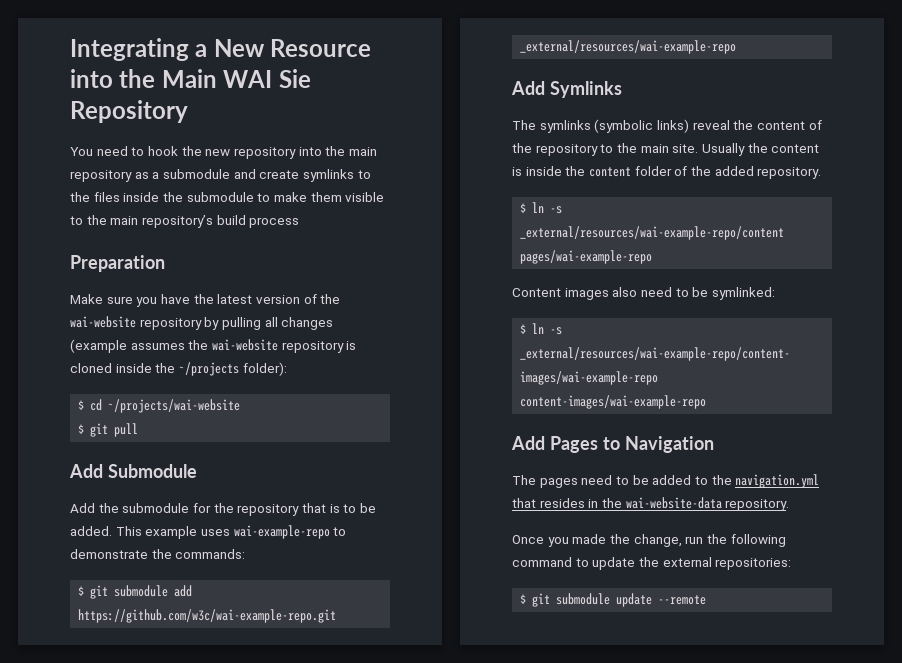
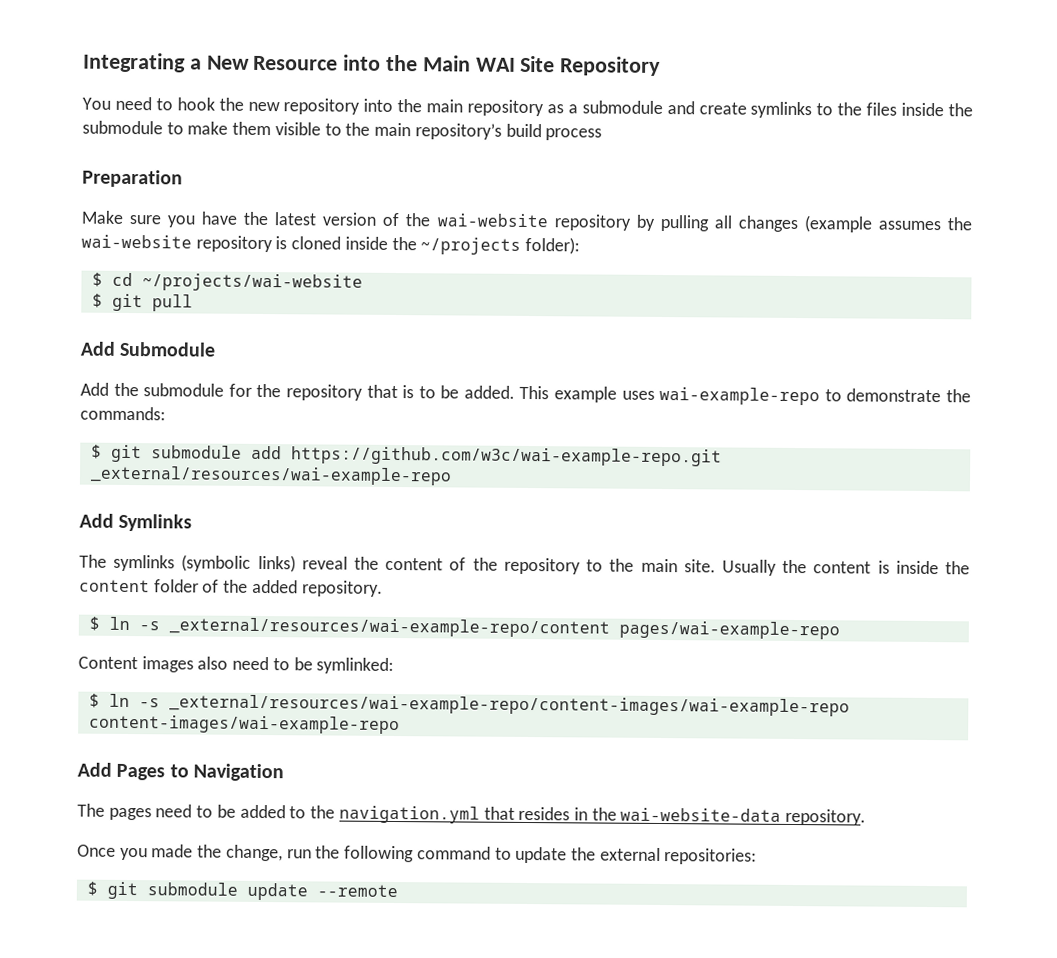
- Integrating a New Resource into the Main WAI Sie Repository
+ Integrating a New Resource into the Main WAI Site Repository

